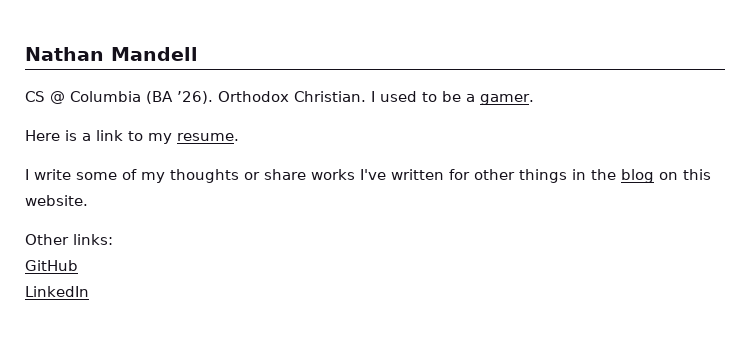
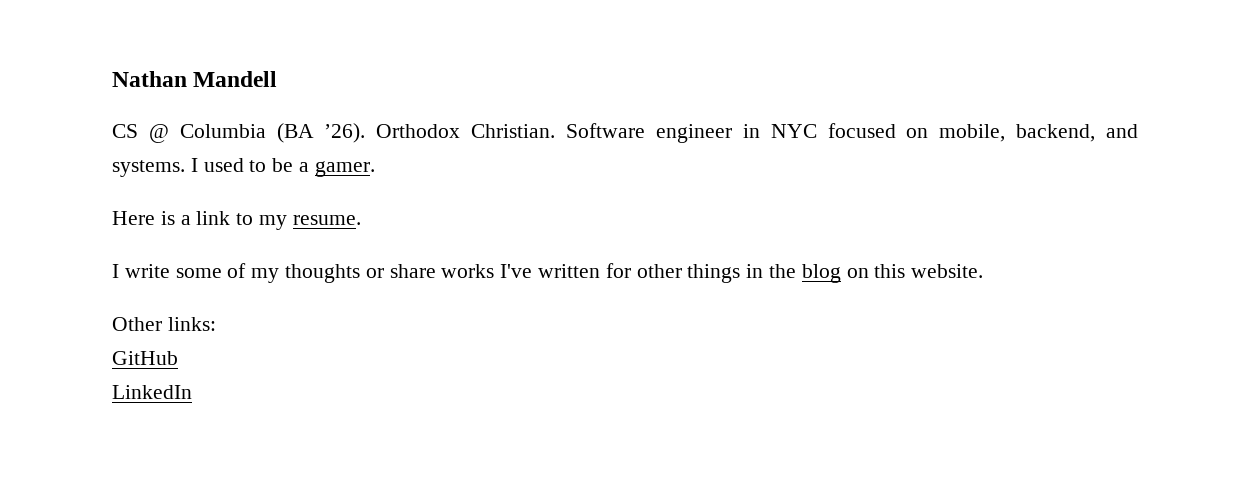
+ Software engineer in NYC focused on mobile, backend, and systems.

